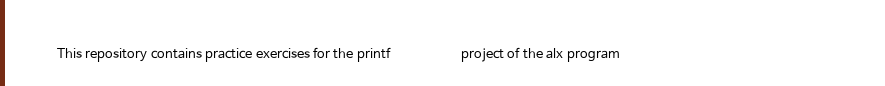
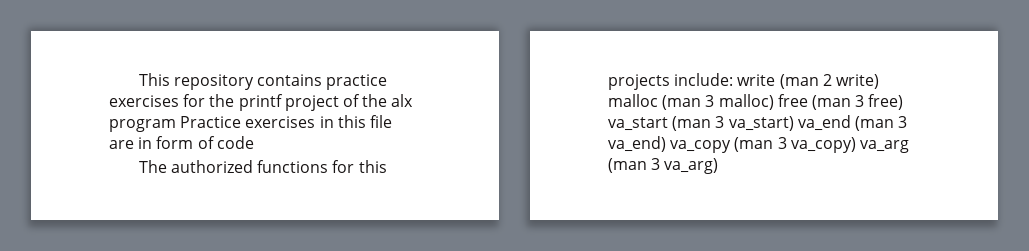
- This repository contains practice exercises for the printf project of the alx program
+ This repository contains practice exercises for the printf project of the alx program Practice exercises in this file are in form of code
+ The authorized functions for this projects include: write (man 2 write) malloc (man 3 malloc) free (man 3 free) va_start (man 3 va_start) va_end (man 3 va_end) va_copy (man 3 va_copy) va_arg (man 3 va_arg)

